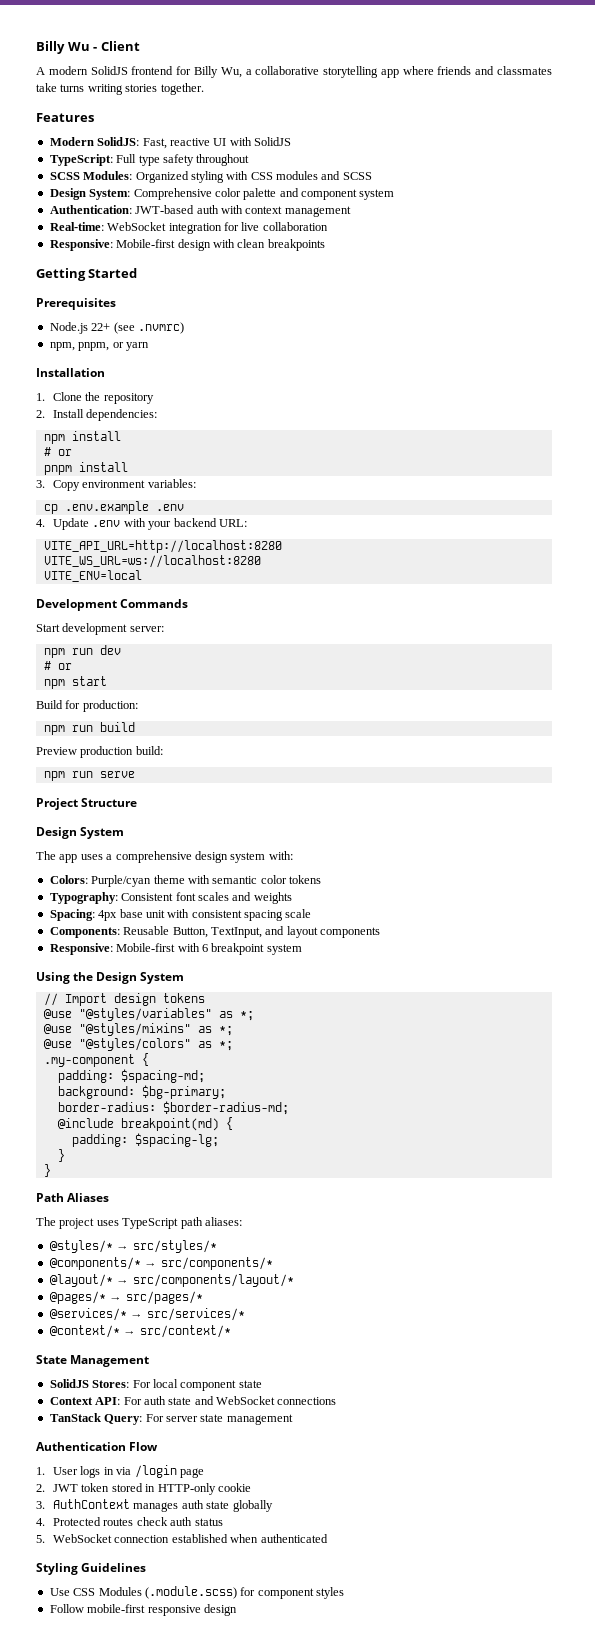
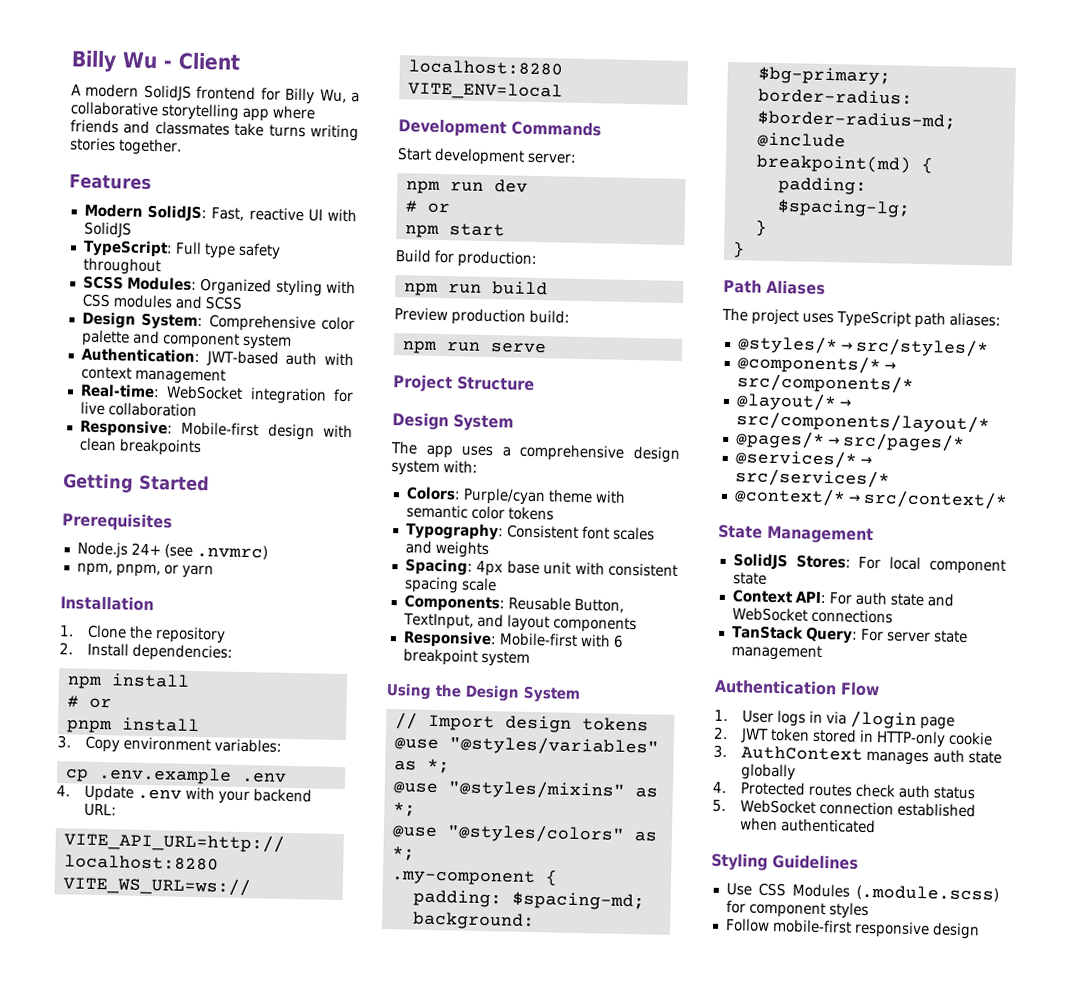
- Node.js 22+ (see .nvmrc)
+ Node.js 24+ (see .nvmrc)

